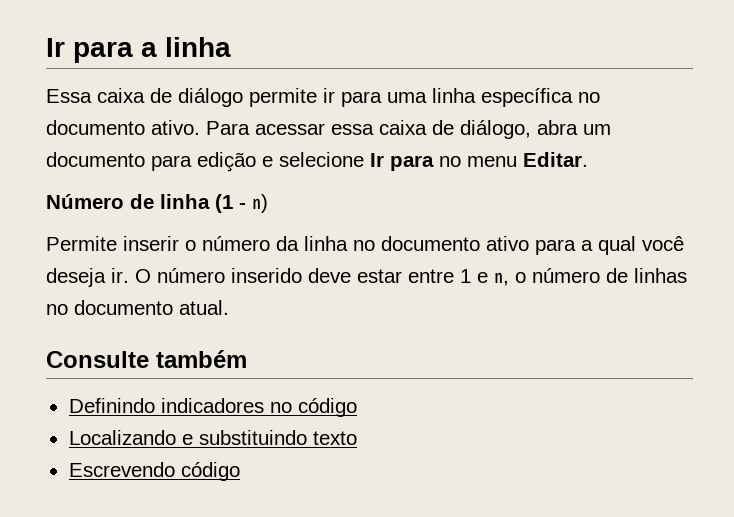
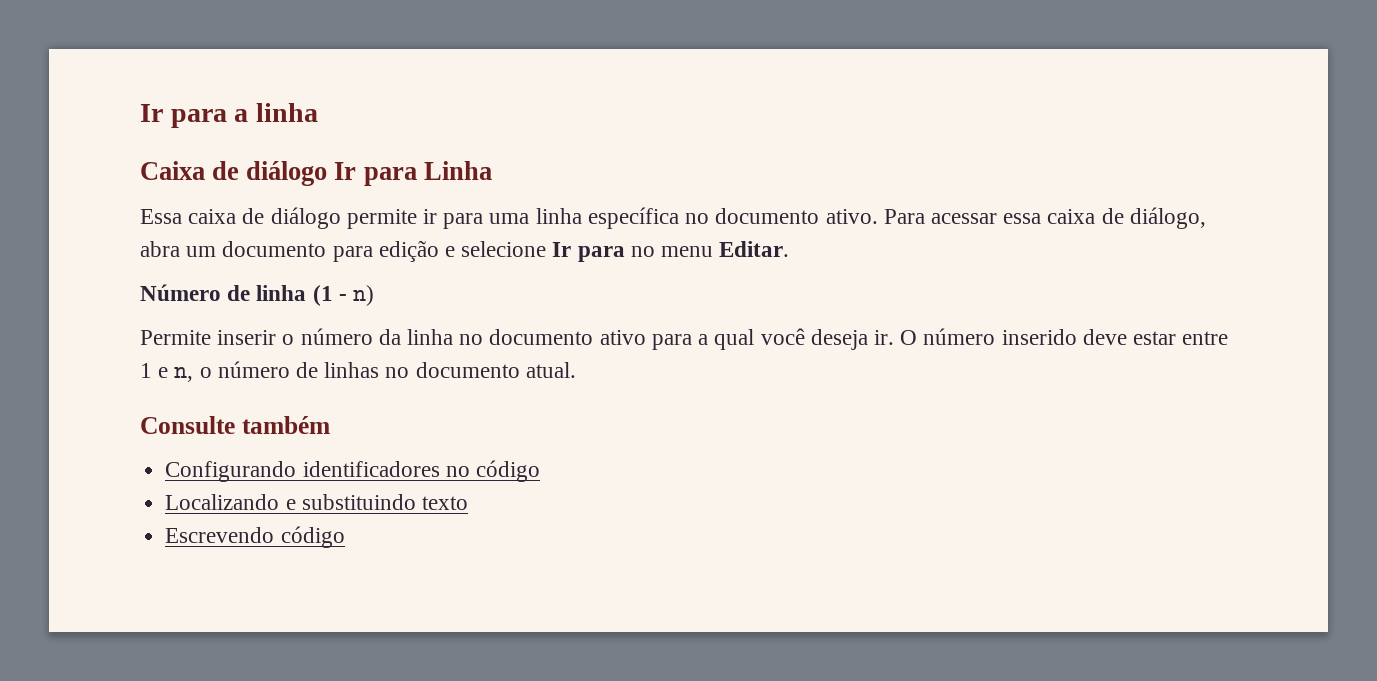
+ Caixa de diálogo Ir para Linha
- Definindo indicadores no código
+ Configurando identificadores no código

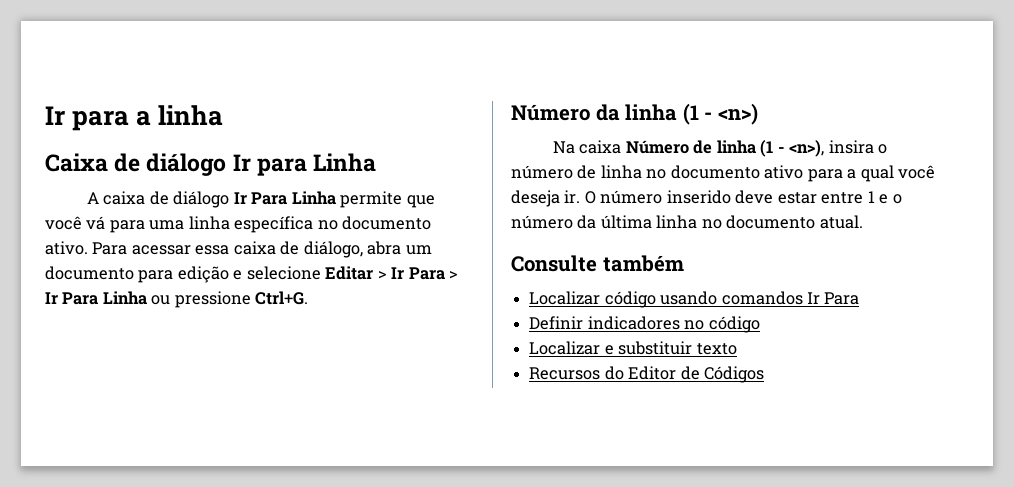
- Essa caixa de diálogo permite ir para uma linha específica no documento ativo.
+ A caixa de diálogo Ir Para Linha permite que você vá para uma linha específica no documento ativo.
- Para acessar essa caixa de diálogo, abra um documento para edição e selecione Ir para no menu Editar.
- Número de linha (1 - n)
- Permite inserir o número da linha no documento ativo para a qual você deseja ir.
+ Para acessar essa caixa de diálogo, abra um documento para edição e selecione Editar > Ir Para > Ir Para Linha ou pressione Ctrl+G.
+ Número da linha (1 - <n>)
+ Na caixa Número de linha (1 - <n>), insira o número de linha no documento ativo para a qual você deseja ir.
- O número inserido deve estar entre 1 e n, o número de linhas no documento atual.
+ O número inserido deve estar entre 1 e o número da última linha no documento atual.
- Configurando identificadores no código
- Localizando e substituindo texto
- Escrevendo código
+ Localizar código usando comandos Ir Para
+ Definir indicadores no código
+ Localizar e substituir texto
+ Recursos do Editor de Códigos

